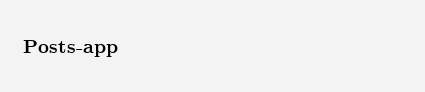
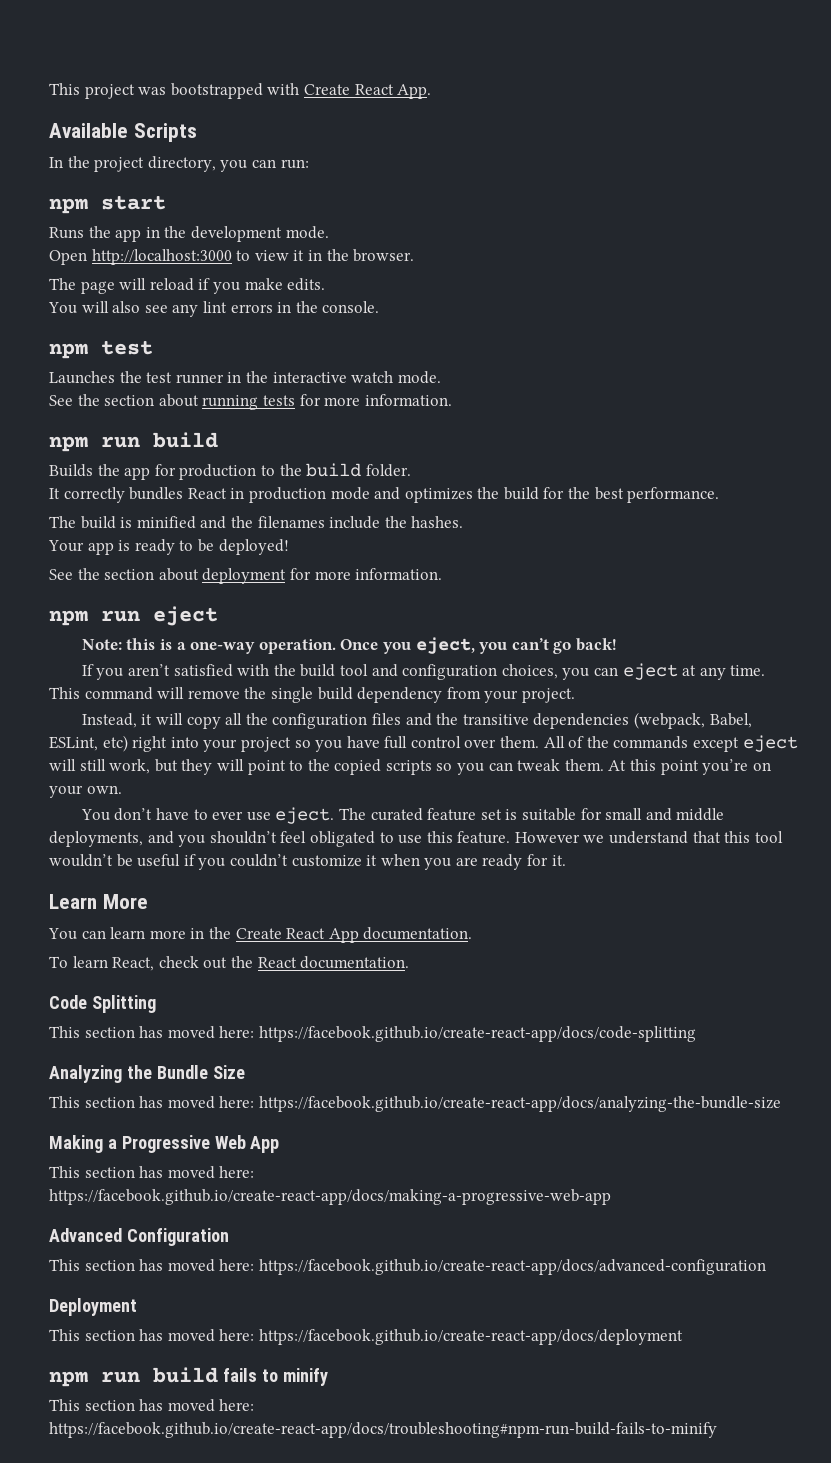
- Posts-app
+ This project was bootstrapped with Create React App.
+ Available Scripts
+ In the project directory, you can run:
+ npm start
+ Runs the app in the development mode.
+ Open http://localhost:3000 to view it in the browser.
+ The page will reload if you make edits.
+ You will also see any lint errors in the console.
+ npm test
+ Launches the test runner in the interactive watch mode.
+ See the section about running tests for more information.
+ npm run build
+ Builds the app for production to the build folder.
+ It correctly bundles React in production mode and optimizes the build for the best performance.
+ The build is minified and the filenames include the hashes.
+ Your app is ready to be deployed!
+ See the section about deployment for more information.
+ npm run eject
+ Note: this is a one-way operation. Once you eject, you can’t go back!
+ If you aren’t satisfied with the build tool and configuration choices, you can eject at any time. This command will remove the single build dependency from your project.
+ Instead, it will copy all the configuration files and the transitive dependencies (webpack, Babel, ESLint, etc) right into your project so you have full control over them. All of the commands except eject will still work, but they will point to the copied scripts so you can tweak them. At this point you’re on your own.
+ You don’t have to ever use eject. The curated feature set is suitable for small and middle deployments, and you shouldn’t feel obligated to use this feature. However we understand that this tool wouldn’t be useful if you couldn’t customize it when you are ready for it.
+ Learn More
+ You can learn more in the Create React App documentation.
+ To learn React, check out the React documentation.
+ Code Splitting
+ This section has moved here: https://facebook.github.io/create-react-app/docs/code-splitting
+ Analyzing the Bundle Size
+ This section has moved here: https://facebook.github.io/create-react-app/docs/analyzing-the-bundle-size
+ Making a Progressive Web App
+ This section has moved here: https://facebook.github.io/create-react-app/docs/making-a-progressive-web-app
+ Advanced Configuration
+ This section has moved here: https://facebook.github.io/create-react-app/docs/advanced-configuration
+ Deployment
+ This section has moved here: https://facebook.github.io/create-react-app/docs/deployment
+ npm run build fails to minify
+ This section has moved here: https://facebook.github.io/create-react-app/docs/troubleshooting#npm-run-build-fails-to-minify

